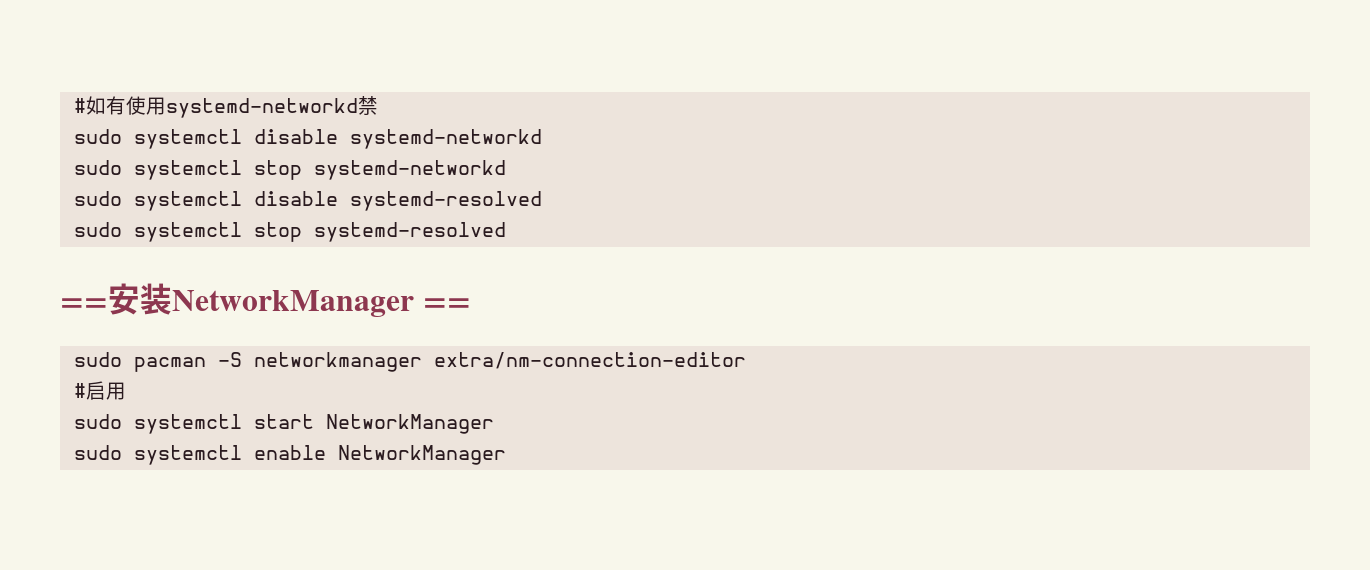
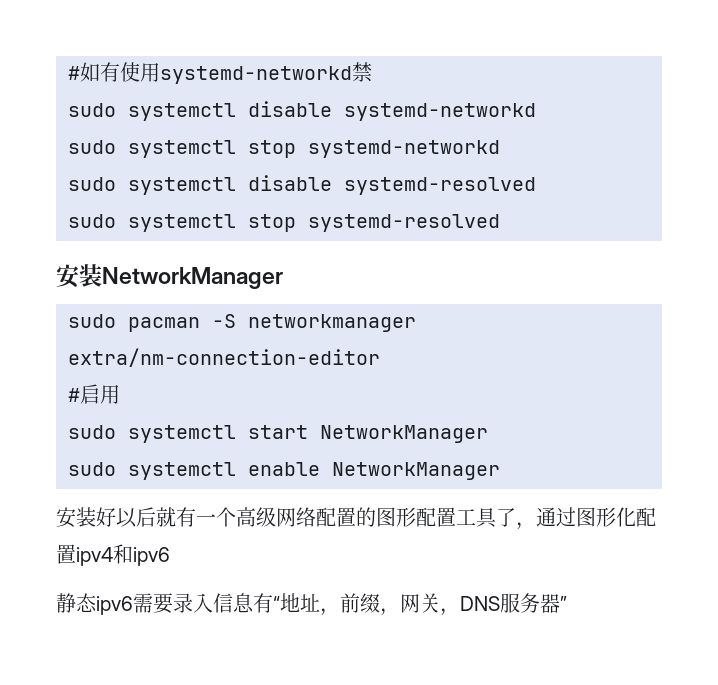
- ==安装NetworkManager ==
+ 安装NetworkManager
+ 安装好以后就有一个高级网络配置的图形配置工具了，通过图形化配置ipv4和ipv6
+ 静态ipv6需要录入信息有“地址，前缀，网关，DNS服务器”

